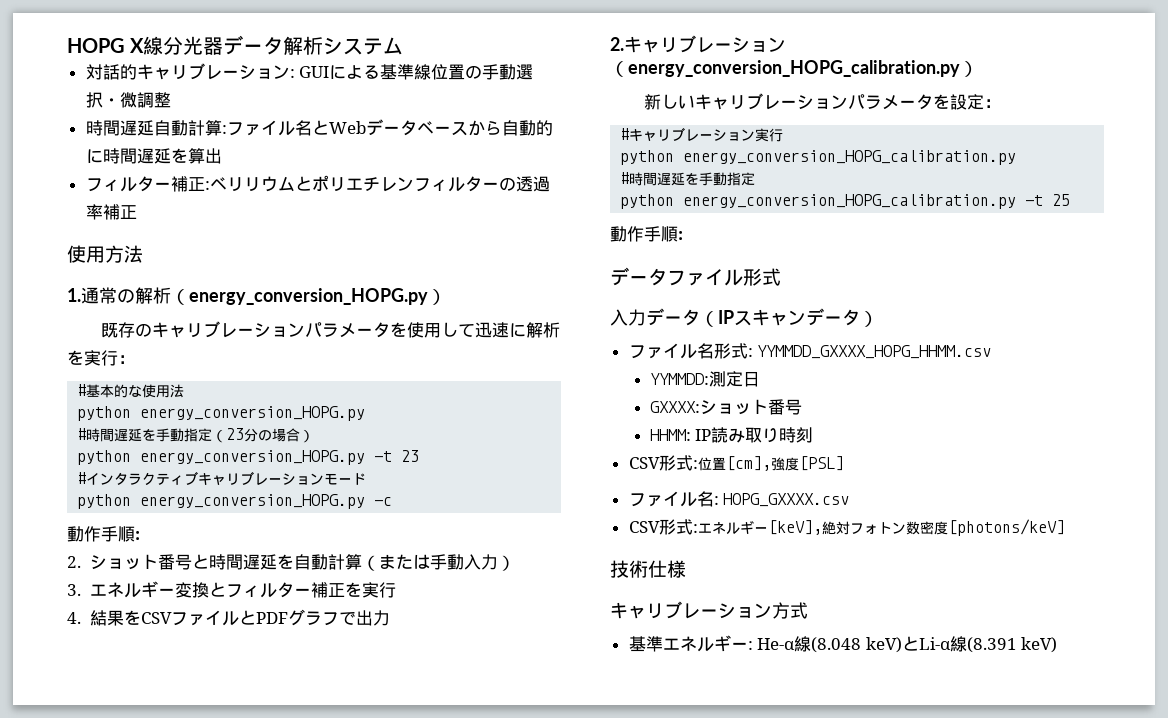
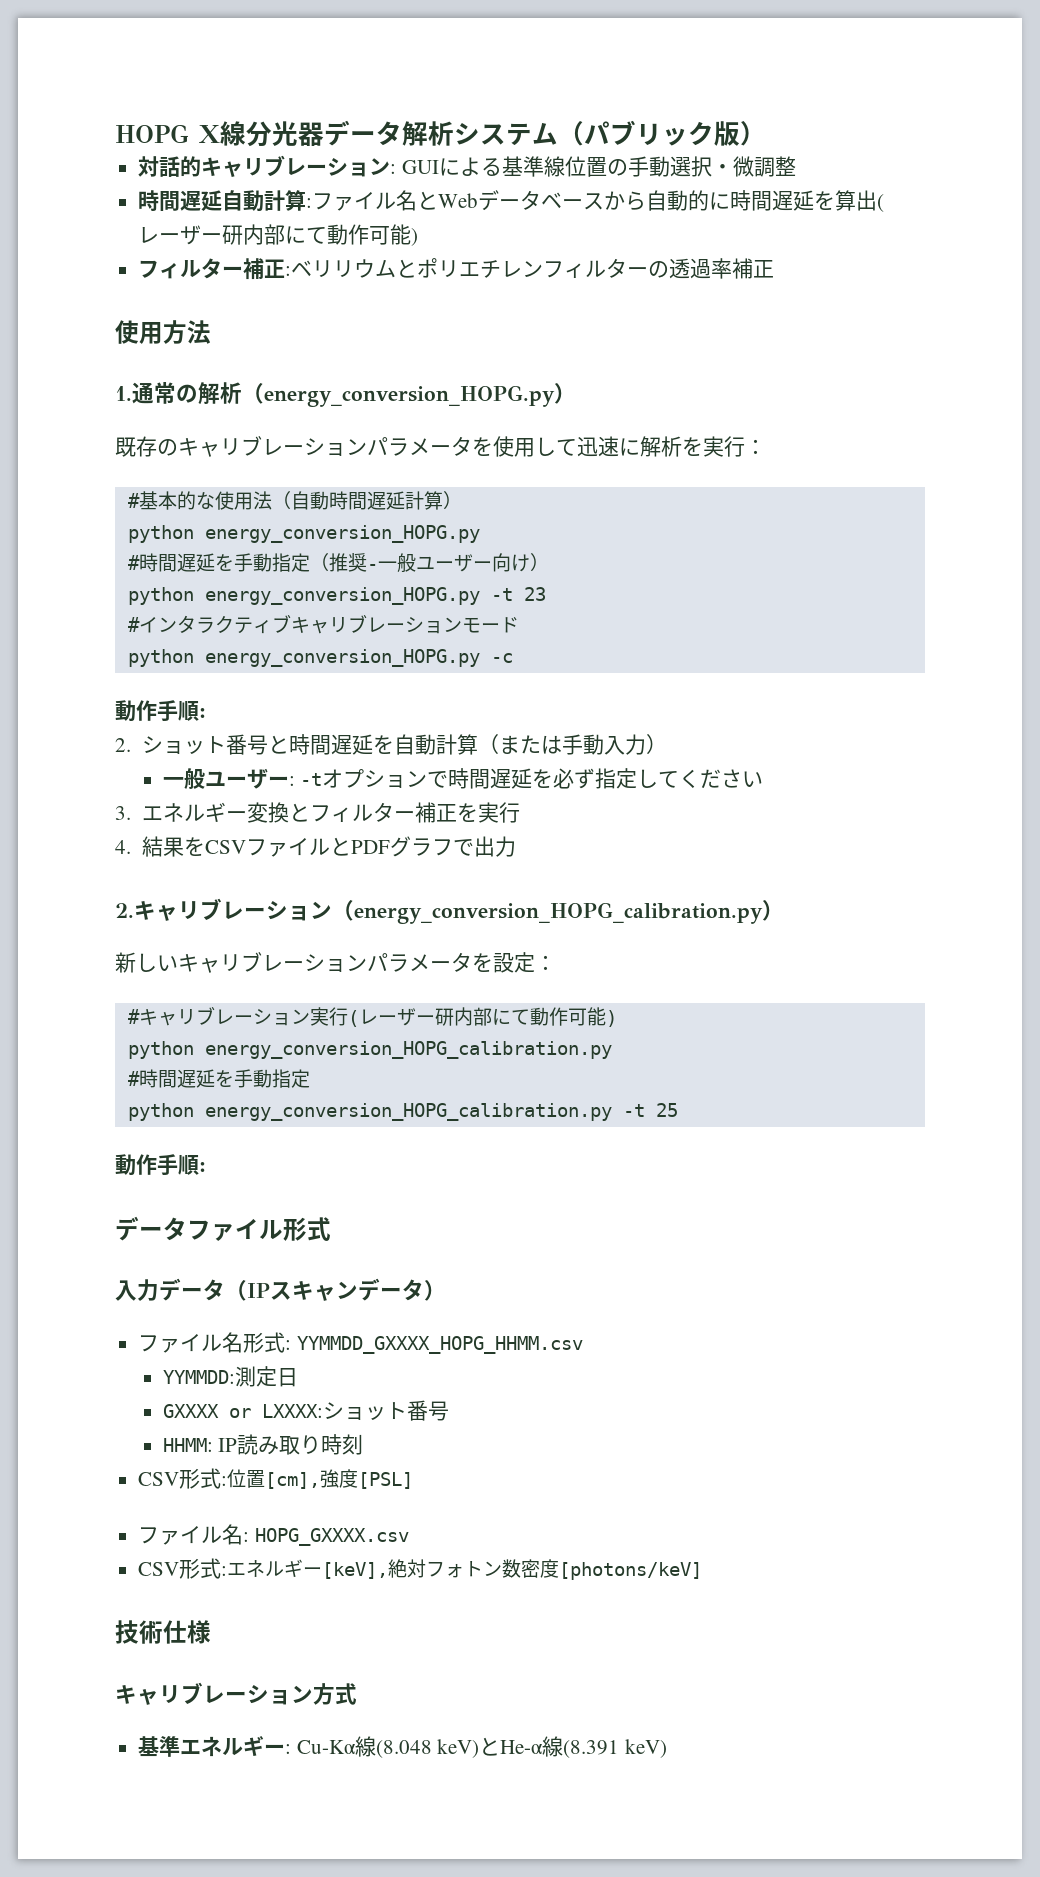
- HOPG X線分光器データ解析システム
+ HOPG X線分光器データ解析システム（パブリック版）
- 時間遅延自動計算:ファイル名とWebデータベースから自動的に時間遅延を算出
+ 時間遅延自動計算:ファイル名とWebデータベースから自動的に時間遅延を算出(レーザー研内部にて動作可能)
- #基本的な使用法
+ #基本的な使用法（自動時間遅延計算）
- #時間遅延を手動指定（23分の場合）
+ #時間遅延を手動指定（推奨-一般ユーザー向け）
+ 一般ユーザー: -tオプションで時間遅延を必ず指定してください
- #キャリブレーション実行
+ #キャリブレーション実行(レーザー研内部にて動作可能)
- GXXXX:ショット番号
+ GXXXX or LXXXX:ショット番号
- 基準エネルギー: He-α線(8.048 keV)とLi-α線(8.391 keV)
+ 基準エネルギー: Cu-Kα線(8.048 keV)とHe-α線(8.391 keV)

